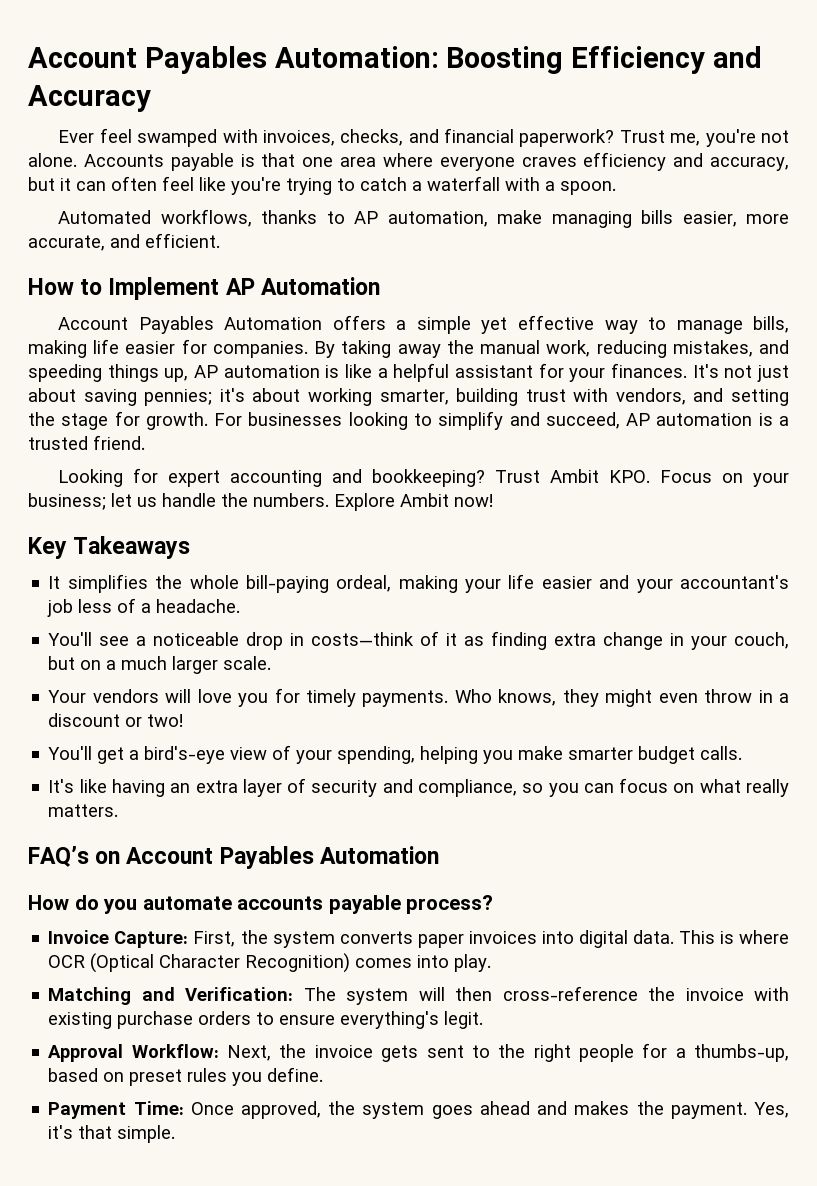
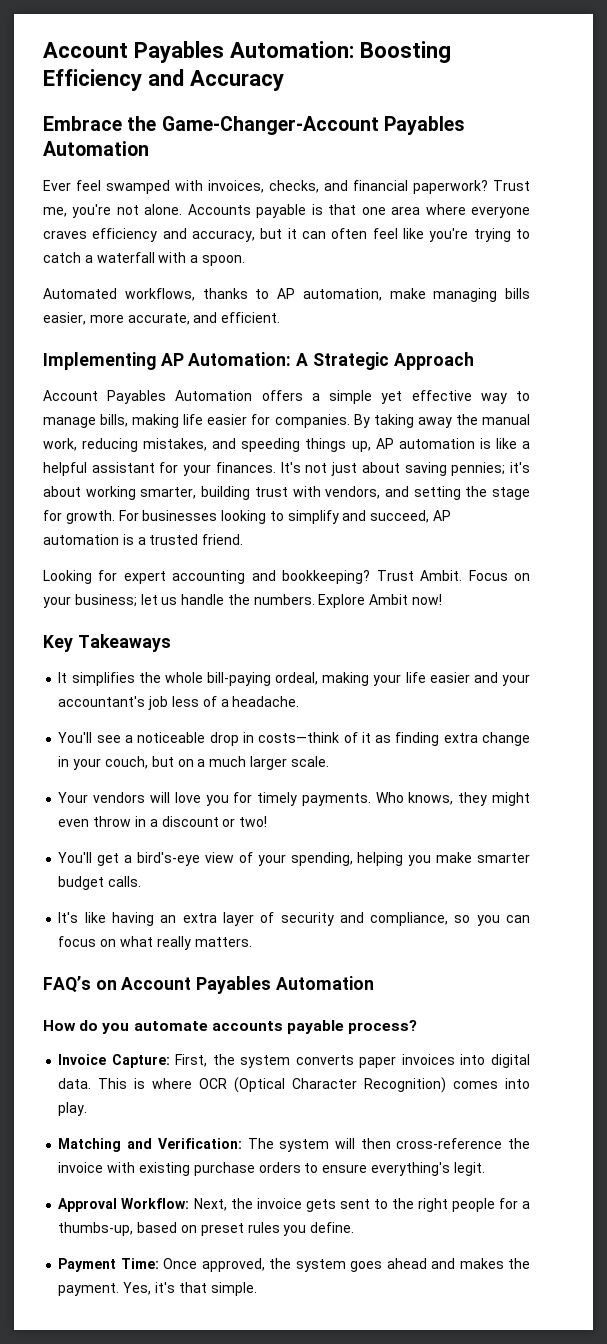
+ Embrace the Game-Changer-Account Payables Automation
- How to Implement AP Automation
+ Implementing AP Automation: A Strategic Approach
- Trust Ambit KPO. Focus on your business; let us handle the numbers.
+ Trust Ambit. Focus on your business; let us handle the numbers.

